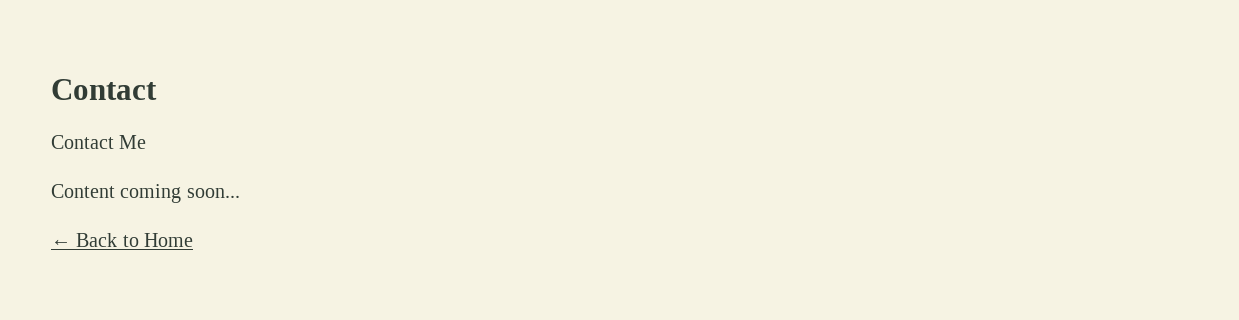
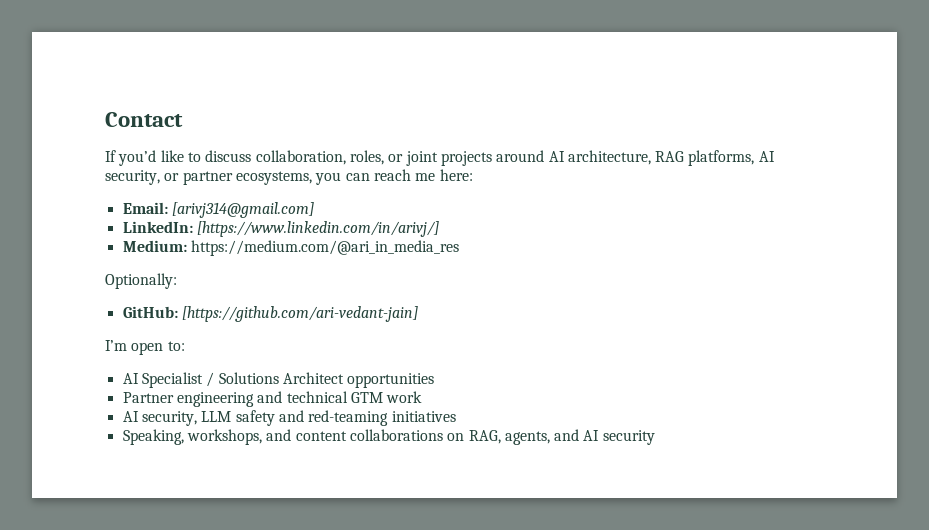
- Contact Me
- Content coming soon...
- ← Back to Home
+ If you’d like to discuss collaboration, roles, or joint projects around AI architecture, RAG platforms, AI security, or partner ecosystems, you can reach me here:
+ Email: [arivj314@gmail.com]
+ LinkedIn: [https://www.linkedin.com/in/arivj/]
+ Medium: https://medium.com/@ari_in_media_res
+ Optionally:
+ GitHub: [https://github.com/ari-vedant-jain]
+ I’m open to:
+ AI Specialist / Solutions Architect opportunities
+ Partner engineering and technical GTM work
+ AI security, LLM safety and red-teaming initiatives
+ Speaking, workshops, and content collaborations on RAG, agents, and AI security

